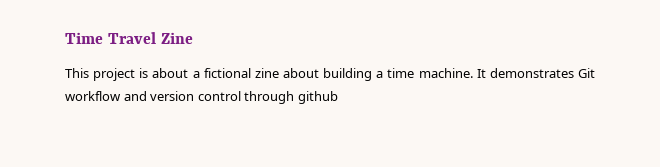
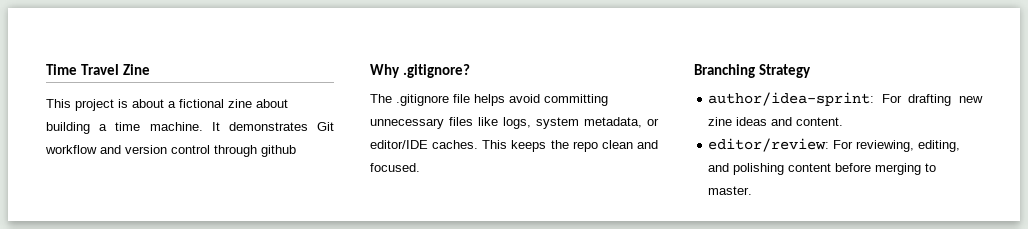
+ Why .gitignore?
+ The .gitignore file helps avoid committing unnecessary files like logs, system metadata, or editor/IDE caches. This keeps the repo clean and focused.
+ Branching Strategy
+ author/idea-sprint: For drafting new zine ideas and content.
+ editor/review: For reviewing, editing, and polishing content before merging to master.

